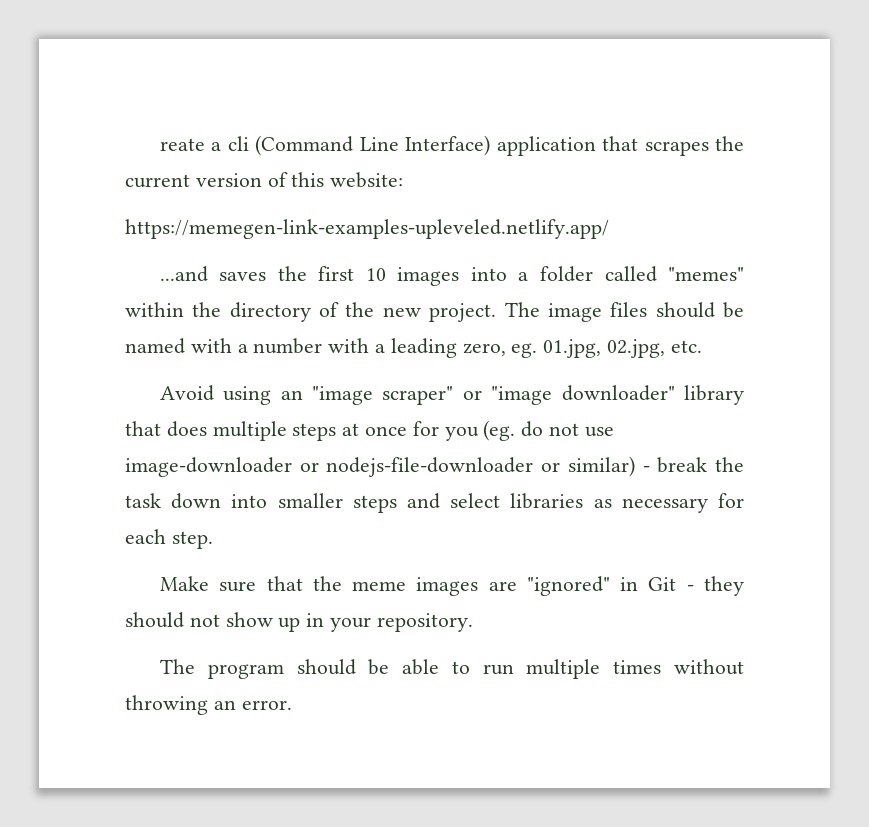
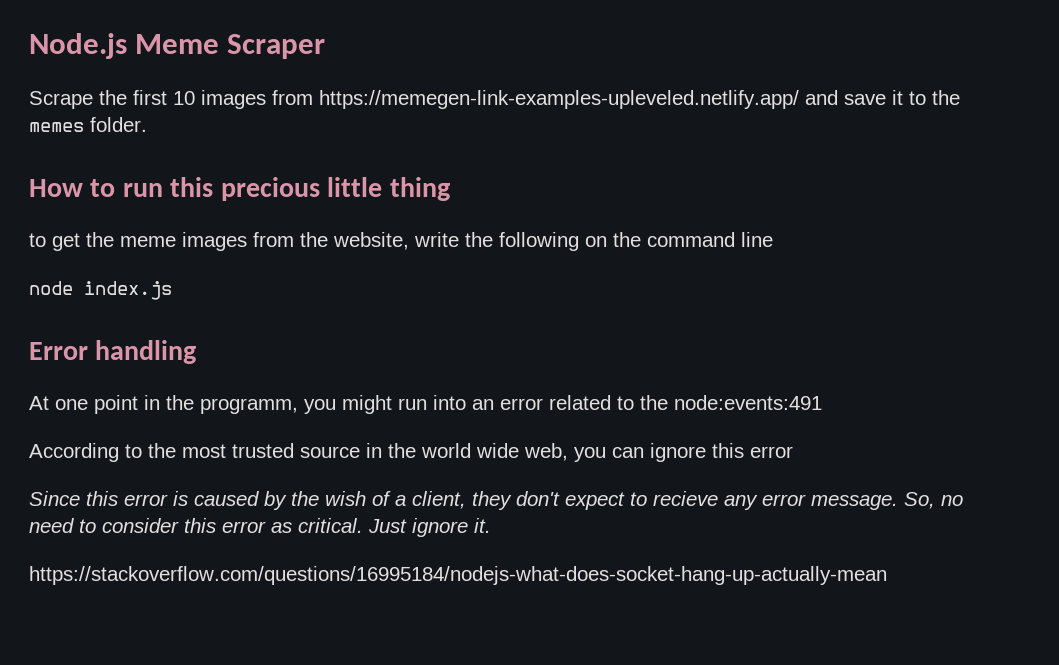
- reate a cli (Command Line Interface) application that scrapes the current version of this website:
- https://memegen-link-examples-upleveled.netlify.app/
- ...and saves the first 10 images into a folder called "memes" within the directory of the new project. The image files should be named with a number with a leading zero, eg. 01.jpg, 02.jpg, etc.
- Avoid using an "image scraper" or "image downloader" library that does multiple steps at once for you (eg. do not use image-downloader or nodejs-file-downloader or similar) - break the task down into smaller steps and select libraries as necessary for each step.
- Make sure that the meme images are "ignored" in Git - they should not show up in your repository.
- The program should be able to run multiple times without throwing an error.
+ Node.js Meme Scraper
+ Scrape the first 10 images from https://memegen-link-examples-upleveled.netlify.app/ and save it to the memes folder.
+ How to run this precious little thing
+ to get the meme images from the website, write the following on the command line
+ node index.js
+ Error handling
+ At one point in the programm, you might run into an error related to the node:events:491
+ According to the most trusted source in the world wide web, you can ignore this error
+ Since this error is caused by the wish of a client, they don't expect to recieve any error message. So, no need to consider this error as critical. Just ignore it.
+ https://stackoverflow.com/questions/16995184/nodejs-what-does-socket-hang-up-actually-mean

